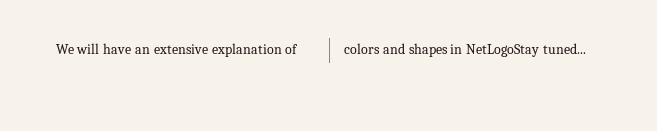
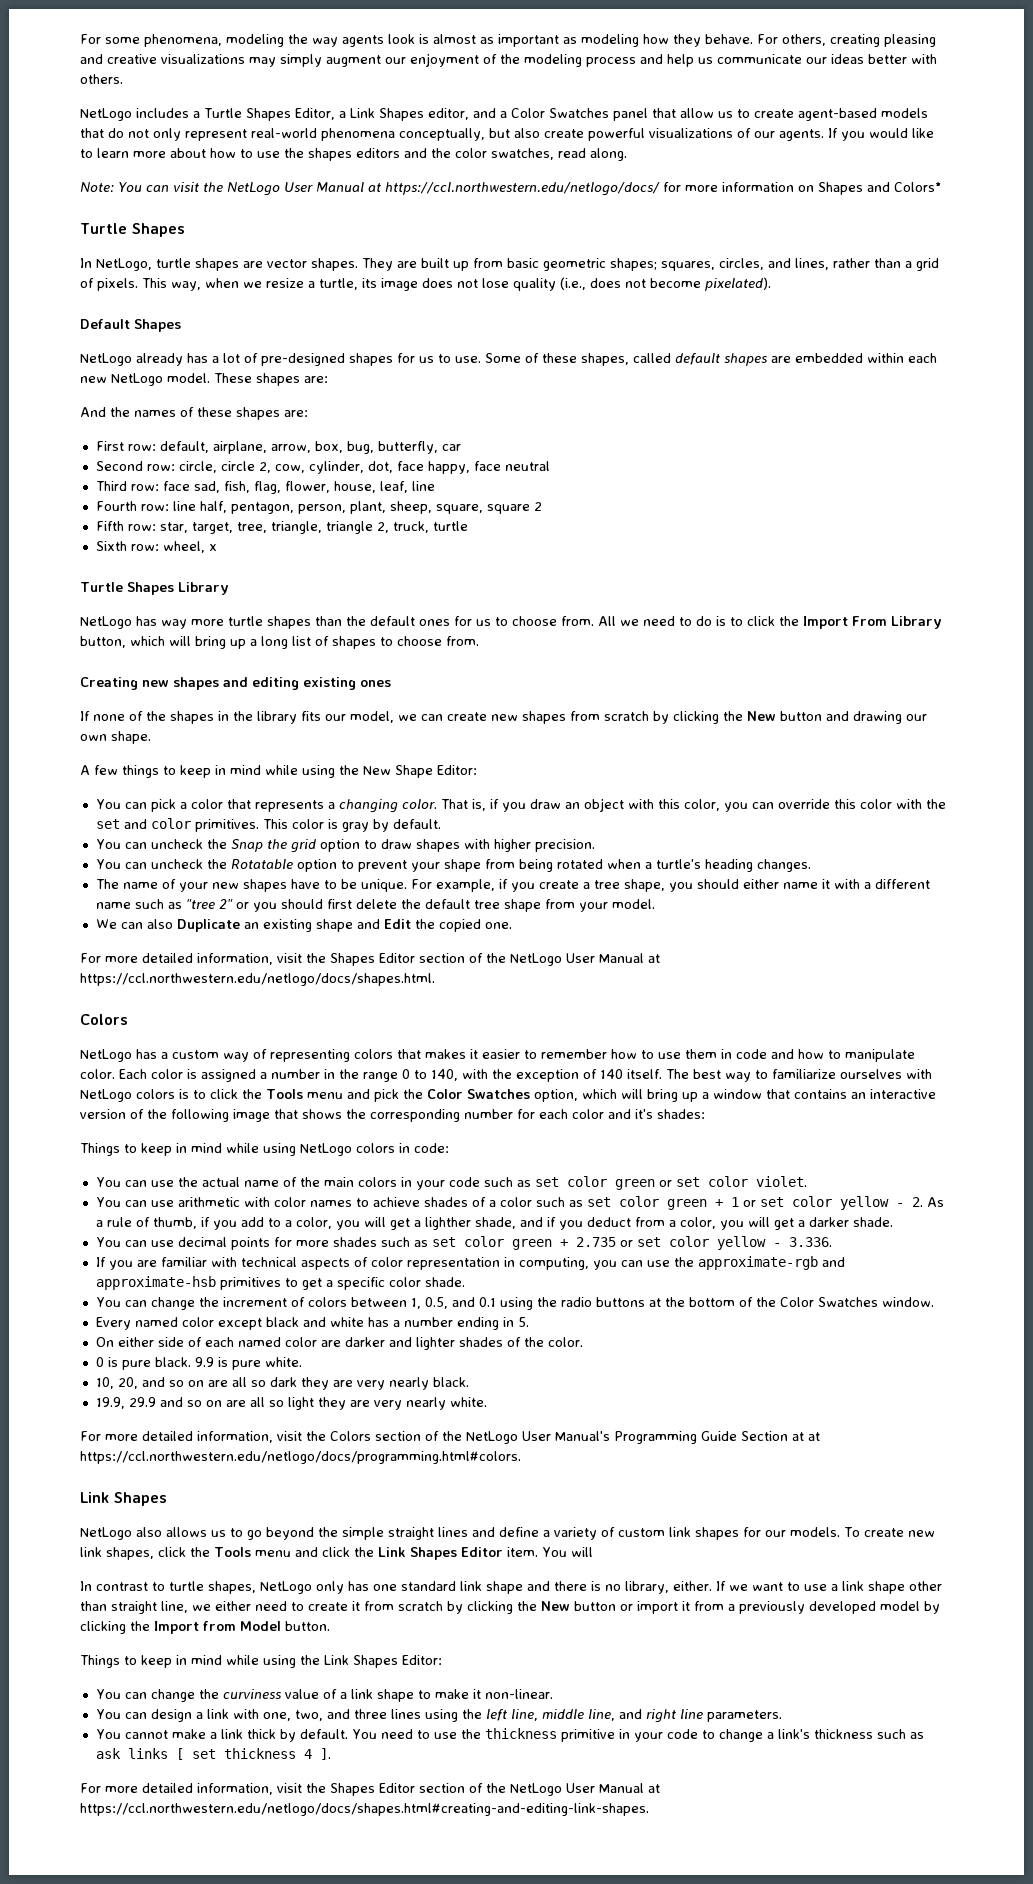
- We will have an extensive explanation of colors and shapes in NetLogoStay tuned...
+ For some phenomena, modeling the way agents look is almost as important as modeling how they behave. For others, creating pleasing and creative visualizations may simply augment our enjoyment of the modeling process and help us communicate our ideas better with others.
+ NetLogo includes a Turtle Shapes Editor, a Link Shapes editor, and a Color Swatches panel that allow us to create agent-based models that do not only represent real-world phenomena conceptually, but also create powerful visualizations of our agents. If you would like to learn more about how to use the shapes editors and the color swatches, read along.
+ Note: You can visit the NetLogo User Manual at https://ccl.northwestern.edu/netlogo/docs/ for more information on Shapes and Colors*
+ Turtle Shapes
+ In NetLogo, turtle shapes are vector shapes. They are built up from basic geometric shapes; squares, circles, and lines, rather than a grid of pixels. This way, when we resize a turtle, its image does not lose quality (i.e., does not become pixelated).
+ Default Shapes
+ NetLogo already has a lot of pre-designed shapes for us to use. Some of these shapes, called default shapes are embedded within each new NetLogo model. These shapes are:
+ And the names of these shapes are:
+ First row: default, airplane, arrow, box, bug, butterfly, car
+ Second row: circle, circle 2, cow, cylinder, dot, face happy, face neutral
+ Third row: face sad, fish, flag, flower, house, leaf, line
+ Fourth row: line half, pentagon, person, plant, sheep, square, square 2
+ Fifth row: star, target, tree, triangle, triangle 2, truck, turtle
+ Sixth row: wheel, x
+ Turtle Shapes Library
+ NetLogo has way more turtle shapes than the default ones for us to choose from. All we need to do is to click the Import From Library button, which will bring up a long list of shapes to choose from.
+ Creating new shapes and editing existing ones
+ If none of the shapes in the library fits our model, we can create new shapes from scratch by clicking the New button and drawing our own shape.
+ A few things to keep in mind while using the New Shape Editor:
+ You can pick a color that represents a changing color. That is, if you draw an object with this color, you can override this color with the set and color primitives. This color is gray by default.
+ You can uncheck the Snap the grid option to draw shapes with higher precision.
+ You can uncheck the Rotatable option to prevent your shape from being rotated when a turtle's heading changes.
+ The name of your new shapes have to be unique. For example, if you create a tree shape, you should either name it with a different name such as "tree 2" or you should first delete the default tree shape from your model.
+ We can also Duplicate an existing shape and Edit the copied one.
+ For more detailed information, visit the Shapes Editor section of the NetLogo User Manual at https://ccl.northwestern.edu/netlogo/docs/shapes.html.
+ Colors
+ NetLogo has a custom way of representing colors that makes it easier to remember how to use them in code and how to manipulate color. Each color is assigned a number in the range 0 to 140, with the exception of 140 itself. The best way to familiarize ourselves with NetLogo colors is to click the Tools menu and pick the Color Swatches option, which will bring up a window that contains an interactive version of the following image that shows the corresponding number for each color and it's shades:
+ Things to keep in mind while using NetLogo colors in code:
+ You can use the actual name of the main colors in your code such as set color green or set color violet.
+ You can use arithmetic with color names to achieve shades of a color such as set color green + 1 or set color yellow - 2. As a rule of thumb, if you add to a color, you will get a lighther shade, and if you deduct from a color, you will get a darker shade.
+ You can use decimal points for more shades such as set color green + 2.735 or set color yellow - 3.336.
+ If you are familiar with technical aspects of color representation in computing, you can use the approximate-rgb and approximate-hsb primitives to get a specific color shade.
+ You can change the increment of colors between 1, 0.5, and 0.1 using the radio buttons at the bottom of the Color Swatches window.
+ Every named color except black and white has a number ending in 5.
+ On either side of each named color are darker and lighter shades of the color.
+ 0 is pure black. 9.9 is pure white.
+ 10, 20, and so on are all so dark they are very nearly black.
+ 19.9, 29.9 and so on are all so light they are very nearly white.
+ For more detailed information, visit the Colors section of the NetLogo User Manual's Programming Guide Section at at https://ccl.northwestern.edu/netlogo/docs/programming.html#colors.
+ Link Shapes
+ NetLogo also allows us to go beyond the simple straight lines and define a variety of custom link shapes for our models. To create new link shapes, click the Tools menu and click the Link Shapes Editor item. You will
+ In contrast to turtle shapes, NetLogo only has one standard link shape and there is no library, either. If we want to use a link shape other than straight line, we either need to create it from scratch by clicking the New button or import it from a previously developed model by clicking the Import from Model button.
+ Things to keep in mind while using the Link Shapes Editor:
+ You can change the curviness value of a link shape to make it non-linear.
+ You can design a link with one, two, and three lines using the left line, middle line, and right line parameters.
+ You cannot make a link thick by default. You need to use the thickness primitive in your code to change a link's thickness such as ask links [ set thickness 4 ].
+ For more detailed information, visit the Shapes Editor section of the NetLogo User Manual at https://ccl.northwestern.edu/netlogo/docs/shapes.html#creating-and-editing-link-shapes.

